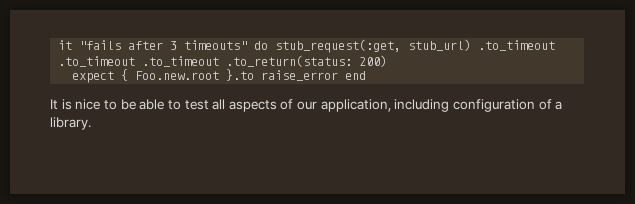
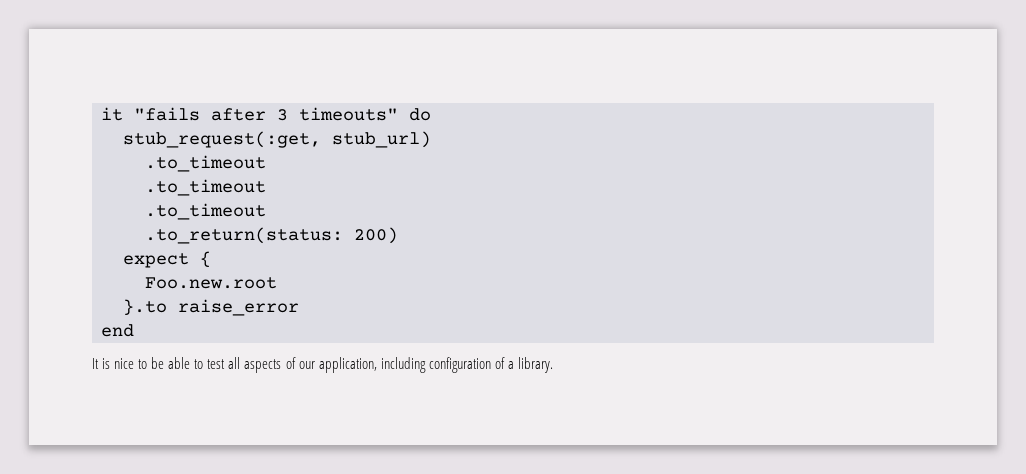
- it "fails after 3 timeouts" do stub_request(:get, stub_url) .to_timeout .to_timeout .to_timeout .to_return(status: 200)
+ it "fails after 3 timeouts" do
+ stub_request(:get, stub_url)
+ .to_timeout
+ .to_timeout
+ .to_timeout
+ .to_return(status: 200)
- expect { Foo.new.root }.to raise_error end
+ expect {
+ Foo.new.root
+ }.to raise_error
+ end

